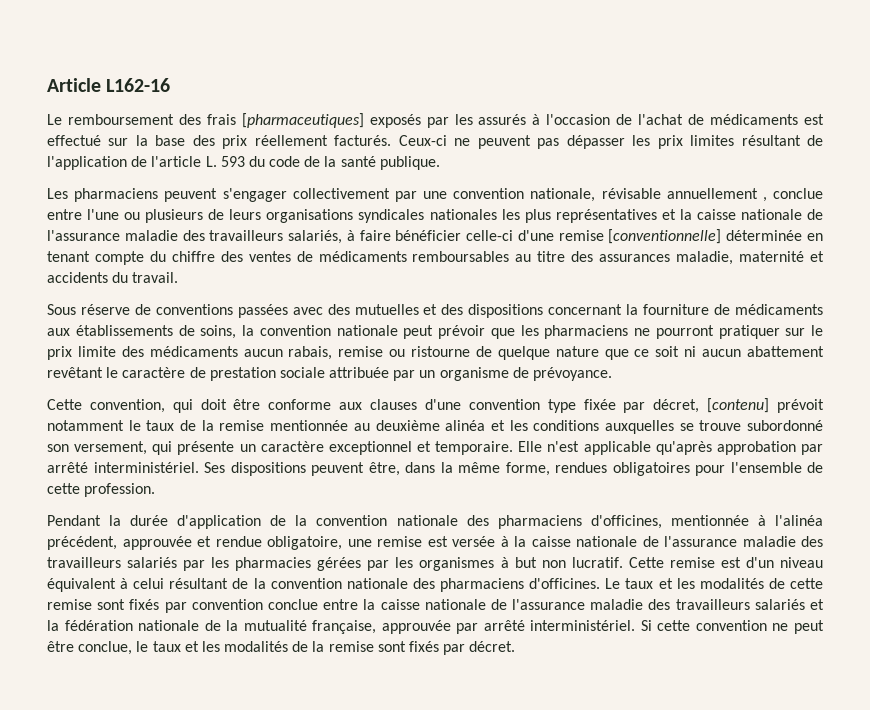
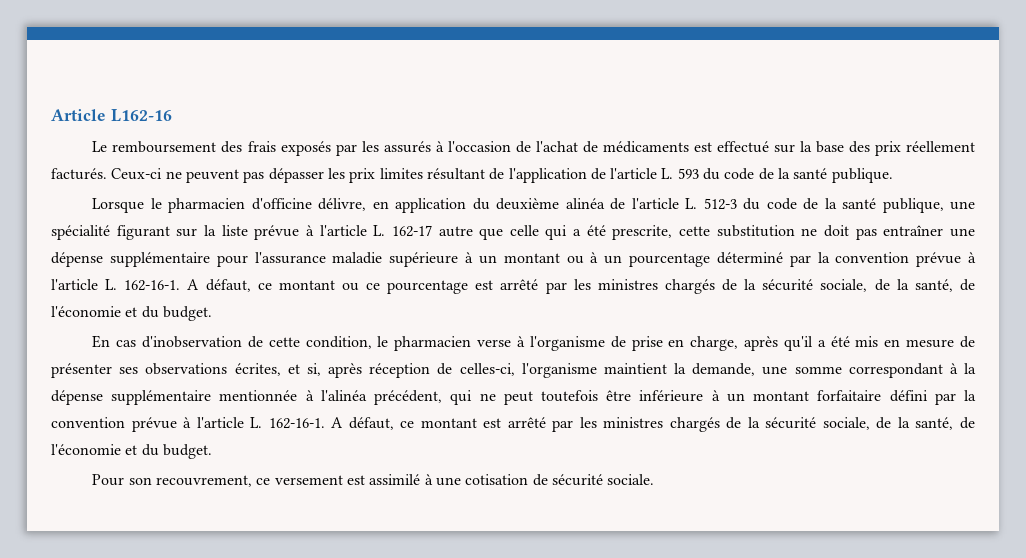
- Le remboursement des frais [pharmaceutiques] exposés par les assurés à l'occasion de l'achat de médicaments est effectué sur la base des prix réellement facturés.
+ Le remboursement des frais exposés par les assurés à l'occasion de l'achat de médicaments est effectué sur la base des prix réellement facturés.
- Les pharmaciens peuvent s'engager collectivement par une convention nationale, révisable annuellement , conclue entre l'une ou plusieurs de leurs organisations syndicales nationales les plus représentatives et la caisse nationale de l'assurance maladie des travailleurs salariés, à faire bénéficier celle-ci d'une remise [conventionnelle] déterminée en tenant compte du chiffre des ventes de médicaments remboursables au titre des assurances maladie, maternité et accidents du travail.
- Sous réserve de conventions passées avec des mutuelles et des dispositions concernant la fourniture de médicaments aux établissements de soins, la convention nationale peut prévoir que les pharmaciens ne pourront pratiquer sur le prix limite des médicaments aucun rabais, remise ou ristourne de quelque nature que ce soit ni aucun abattement revêtant le caractère de prestation sociale attribuée par un organisme de prévoyance.
- Cette convention, qui doit être conforme aux clauses d'une convention type fixée par décret, [contenu] prévoit notamment le taux de la remise mentionnée au deuxième alinéa et les conditions auxquelles se trouve subordonné son versement, qui présente un caractère exceptionnel et temporaire. Elle n'est applicable qu'après approbation par arrêté interministériel. Ses dispositions peuvent être, dans la même forme, rendues obligatoires pour l'ensemble de cette profession.
- Pendant la durée d'application de la convention nationale des pharmaciens d'officines, mentionnée à l'alinéa précédent, approuvée et rendue obligatoire, une remise est versée à la caisse nationale de l'assurance maladie des travailleurs salariés par les pharmacies gérées par les organismes à but non lucratif. Cette remise est d'un niveau équivalent à celui résultant de la convention nationale des pharmaciens d'officines. Le taux et les modalités de cette remise sont fixés par convention conclue entre la caisse nationale de l'assurance maladie des travailleurs salariés et la fédération nationale de la mutualité française, approuvée par arrêté interministériel. Si cette convention ne peut être conclue, le taux et les modalités de la remise sont fixés par décret.
+ Lorsque le pharmacien d'officine délivre, en application du deuxième alinéa de l'article L. 512-3 du code de la santé publique, une spécialité figurant sur la liste prévue à l'article L. 162-17 autre que celle qui a été prescrite, cette substitution ne doit pas entraîner une dépense supplémentaire pour l'assurance maladie supérieure à un montant ou à un pourcentage déterminé par la convention prévue à l'article L. 162-16-1. A défaut, ce montant ou ce pourcentage est arrêté par les ministres chargés de la sécurité sociale, de la santé, de l'économie et du budget.
+ En cas d'inobservation de cette condition, le pharmacien verse à l'organisme de prise en charge, après qu'il a été mis en mesure de présenter ses observations écrites, et si, après réception de celles-ci, l'organisme maintient la demande, une somme correspondant à la dépense supplémentaire mentionnée à l'alinéa précédent, qui ne peut toutefois être inférieure à un montant forfaitaire défini par la convention prévue à l'article L. 162-16-1. A défaut, ce montant est arrêté par les ministres chargés de la sécurité sociale, de la santé, de l'économie et du budget.
+ Pour son recouvrement, ce versement est assimilé à une cotisation de sécurité sociale.

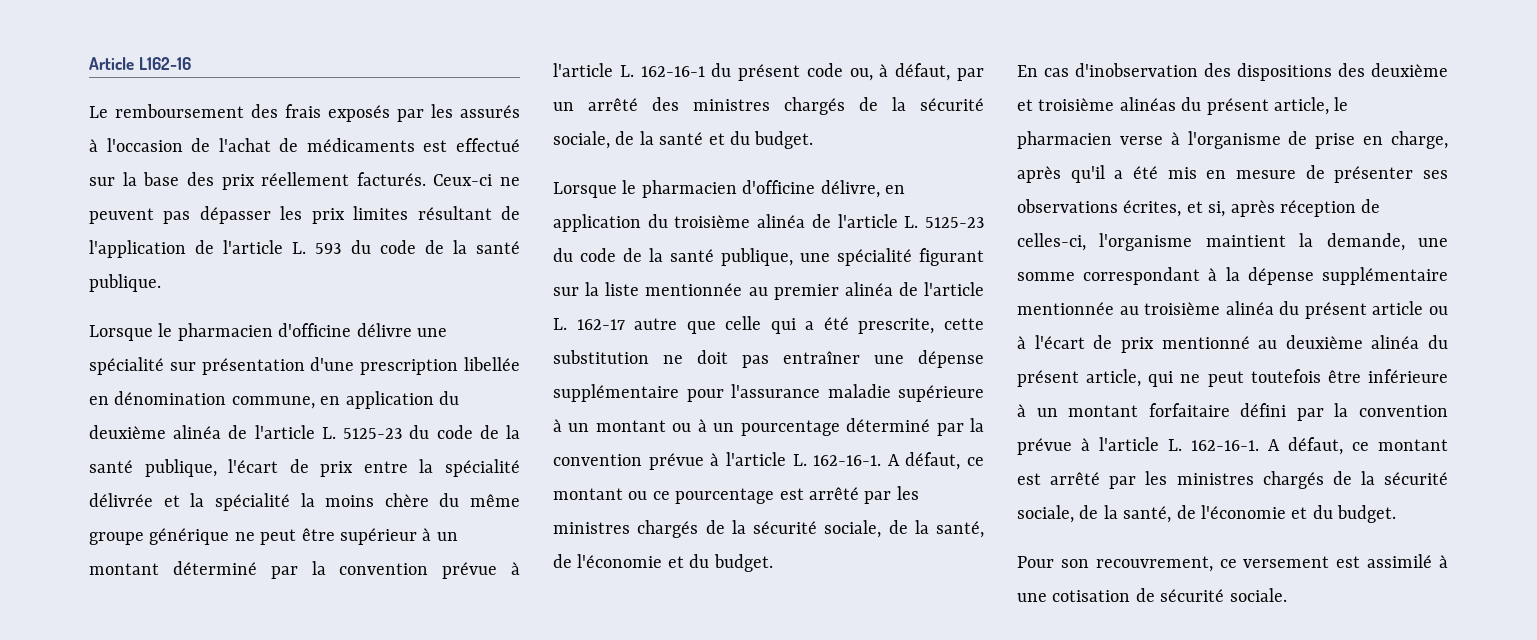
- Lorsque le pharmacien d'officine délivre, en application du deuxième alinéa de l'article L. 512-3 du code de la santé publique, une spécialité figurant sur la liste prévue à l'article L. 162-17 autre que celle qui a été prescrite, cette substitution ne doit pas entraîner une dépense supplémentaire pour l'assurance maladie supérieure à un montant ou à un pourcentage déterminé par la convention prévue à l'article L. 162-16-1.
+ Lorsque le pharmacien d'officine délivre une spécialité sur présentation d'une prescription libellée en dénomination commune, en application du deuxième alinéa de l'article L. 5125-23 du code de la santé publique, l'écart de prix entre la spécialité délivrée et la spécialité la moins chère du même groupe générique ne peut être supérieur à un montant déterminé par la convention prévue à l'article L. 162-16-1 du présent code ou, à défaut, par un arrêté des ministres chargés de la sécurité sociale, de la santé et du budget.
+ Lorsque le pharmacien d'officine délivre, en application du troisième alinéa de l'article L. 5125-23 du code de la santé publique, une spécialité figurant sur la liste mentionnée au premier alinéa de l'article L. 162-17 autre que celle qui a été prescrite, cette substitution ne doit pas entraîner une dépense supplémentaire pour l'assurance maladie supérieure à un montant ou à un pourcentage déterminé par la convention prévue à l'article L. 162-16-1.
- En cas d'inobservation de cette condition, le pharmacien verse à l'organisme de prise en charge, après qu'il a été mis en mesure de présenter ses observations écrites, et si, après réception de celles-ci, l'organisme maintient la demande, une somme correspondant à la dépense supplémentaire mentionnée à l'alinéa précédent, qui ne peut toutefois être inférieure à un montant forfaitaire défini par la convention prévue à l'article L. 162-16-1.
+ En cas d'inobservation des dispositions des deuxième et troisième alinéas du présent article, le pharmacien verse à l'organisme de prise en charge, après qu'il a été mis en mesure de présenter ses observations écrites, et si, après réception de celles-ci, l'organisme maintient la demande, une somme correspondant à la dépense supplémentaire mentionnée au troisième alinéa du présent article ou à l'écart de prix mentionné au deuxième alinéa du présent article, qui ne peut toutefois être inférieure à un montant forfaitaire défini par la convention prévue à l'article L. 162-16-1.

